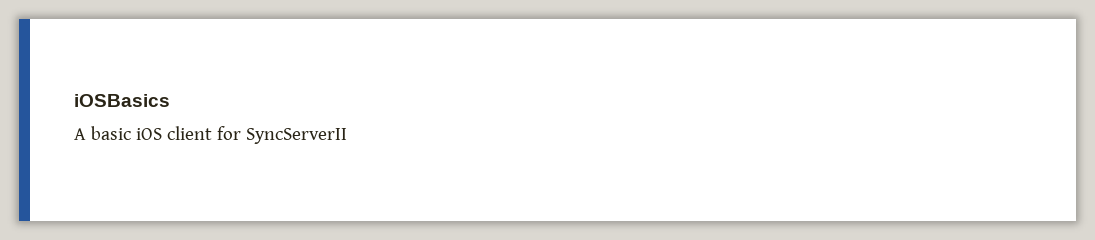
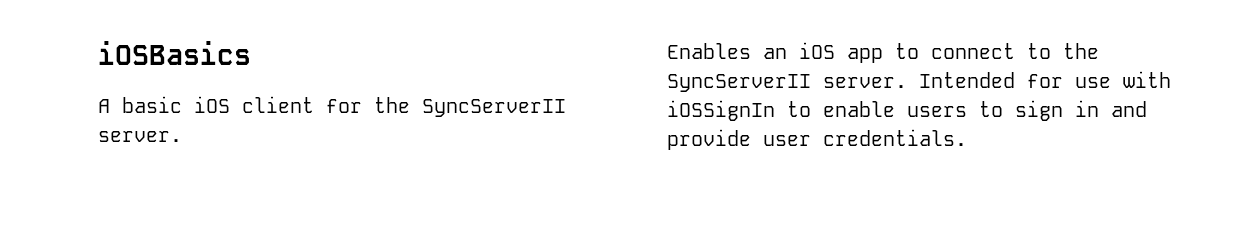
- A basic iOS client for SyncServerII
+ A basic iOS client for the SyncServerII server.
+ Enables an iOS app to connect to the SyncServerII server. Intended for use with iOSSignIn to enable users to sign in and provide user credentials.

